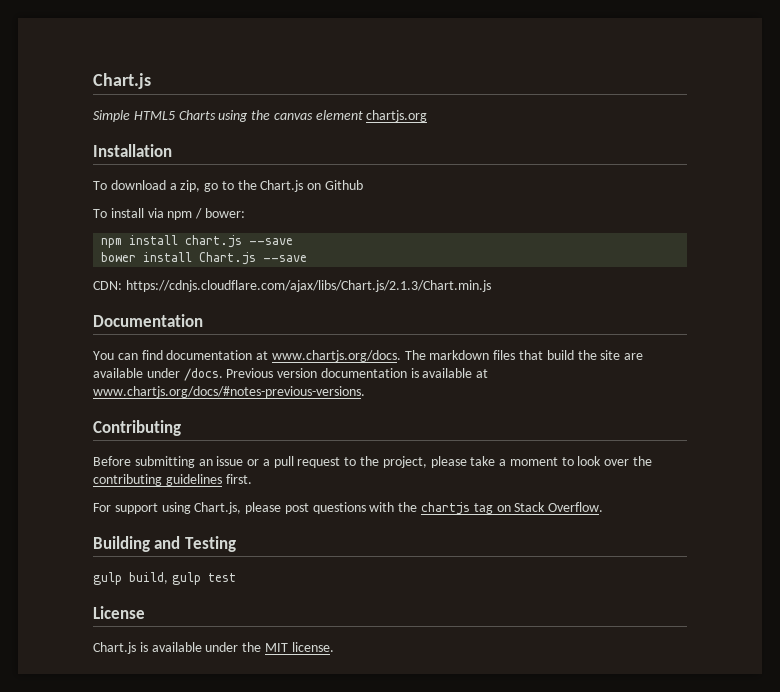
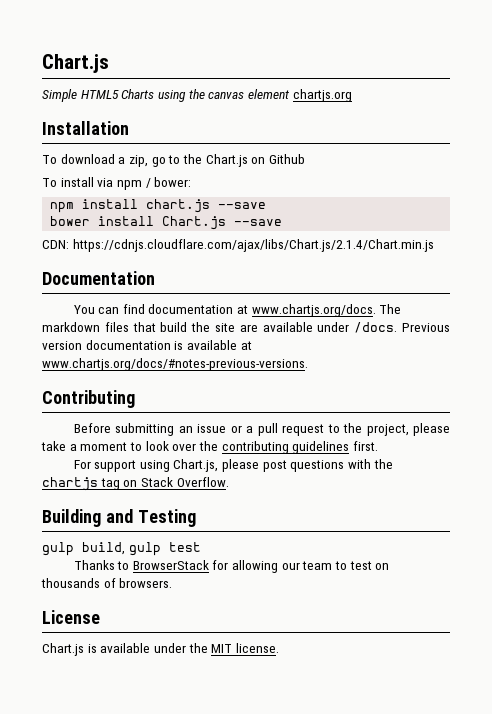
- CDN: https://cdnjs.cloudflare.com/ajax/libs/Chart.js/2.1.3/Chart.min.js
+ CDN: https://cdnjs.cloudflare.com/ajax/libs/Chart.js/2.1.4/Chart.min.js
+ Thanks to BrowserStack for allowing our team to test on thousands of browsers.

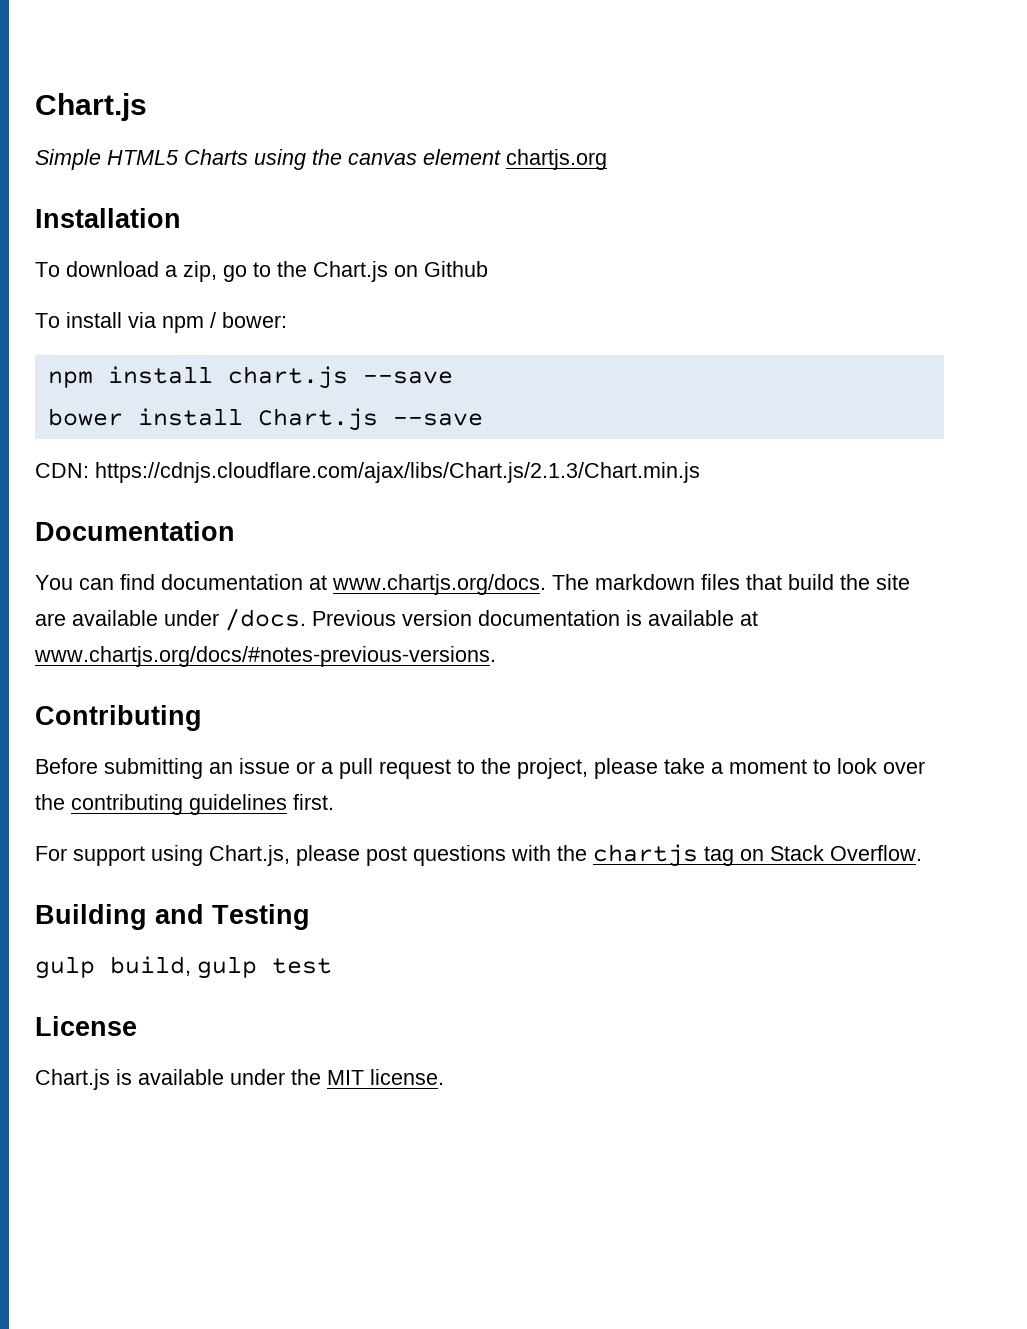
- CDN: https://cdnjs.cloudflare.com/ajax/libs/Chart.js/2.1.4/Chart.min.js
+ CDN: https://cdnjs.cloudflare.com/ajax/libs/Chart.js/2.1.3/Chart.min.js
- Thanks to BrowserStack for allowing our team to test on thousands of browsers.

